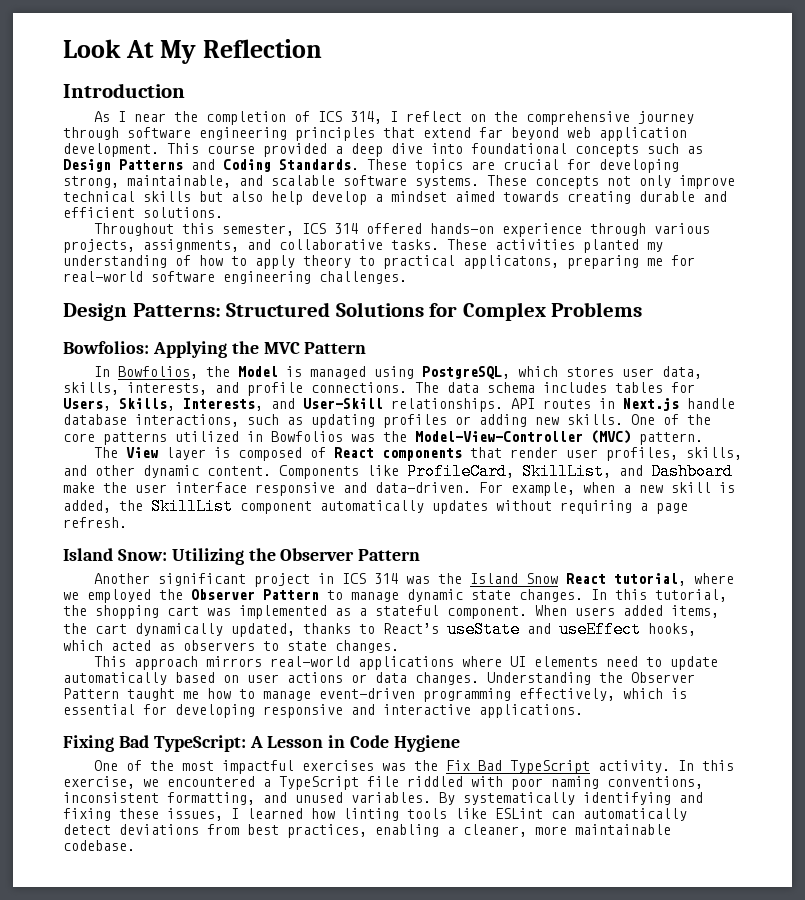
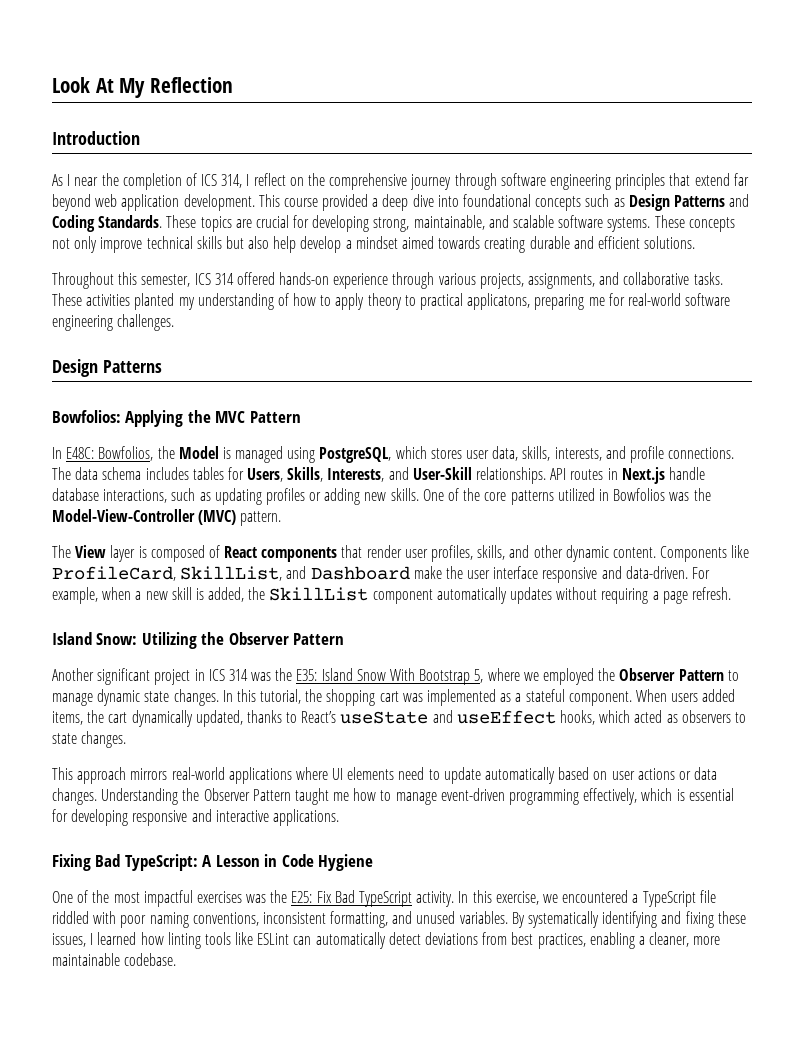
  These activities planted my understanding of how to apply theory to practical applicatons, preparing me for real-world software engineering challenges.
- Design Patterns: Structured Solutions for Complex Problems
+ Design Patterns
- In Bowfolios, the Model is managed using PostgreSQL, which stores user data, skills, interests, and profile connections.
+ In E48C: Bowfolios, the Model is managed using PostgreSQL, which stores user data, skills, interests, and profile connections.
- Another significant project in ICS 314 was the Island Snow React tutorial, where we employed the Observer Pattern to manage dynamic state changes.
+ Another significant project in ICS 314 was the E35: Island Snow With Bootstrap 5, where we employed the Observer Pattern to manage dynamic state changes.
- One of the most impactful exercises was the Fix Bad TypeScript activity.
+ One of the most impactful exercises was the E25: Fix Bad TypeScript activity.

